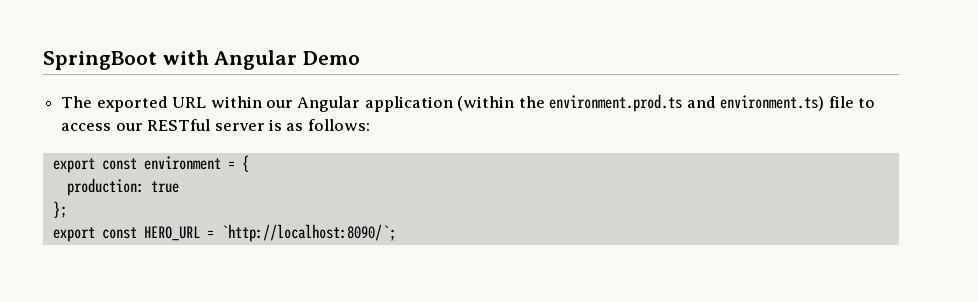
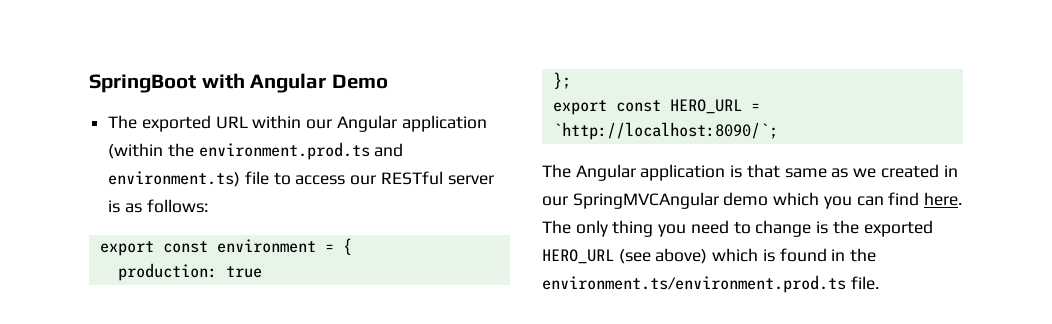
+ The Angular application is that same as we created in our SpringMVCAngular demo which you can find here. The only thing you need to change is the exported HERO_URL (see above) which is found in the environment.ts/environment.prod.ts file.

